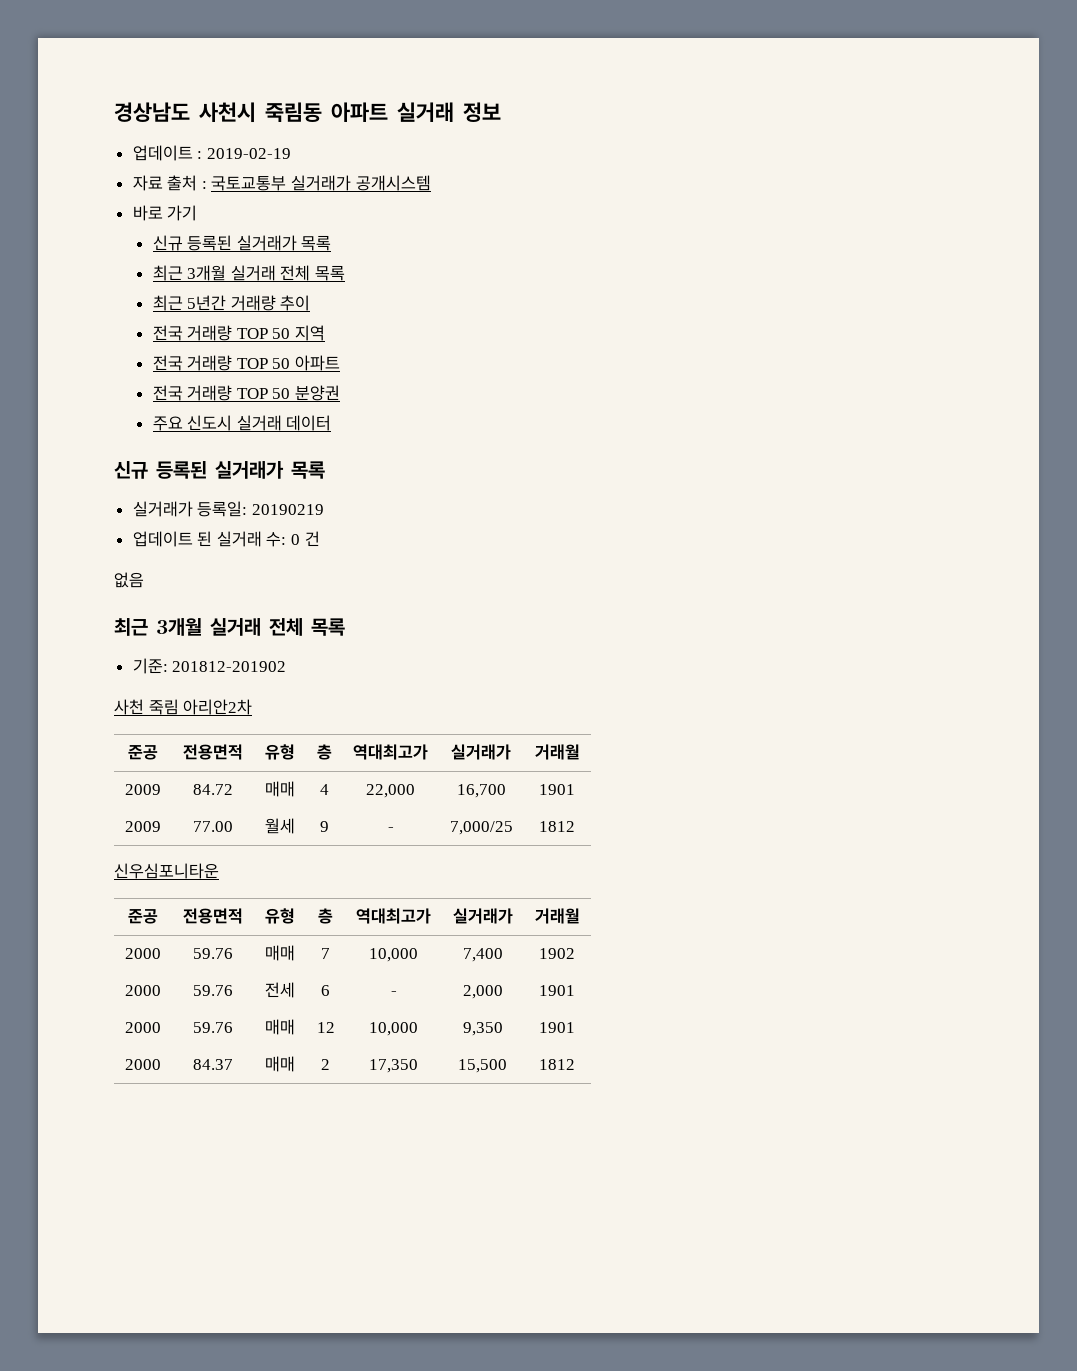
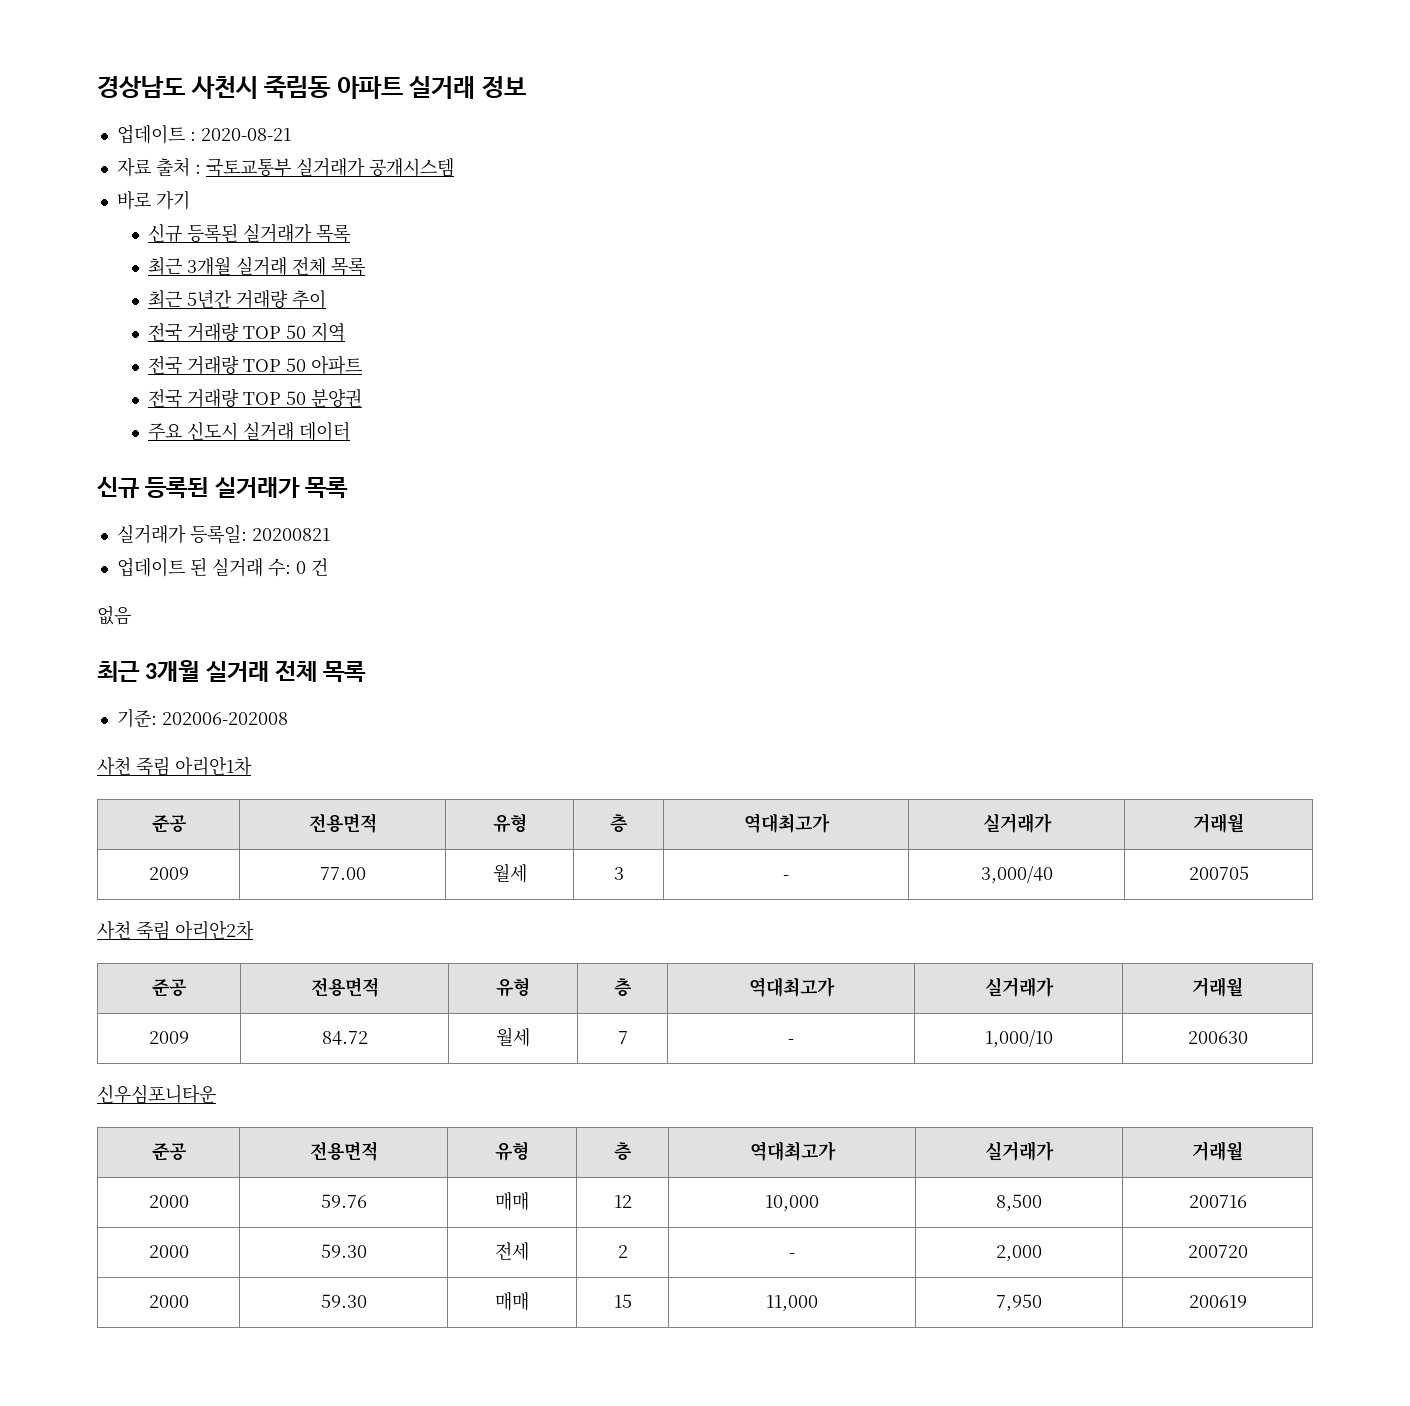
- 업데이트 : 2019-02-19
+ 업데이트 : 2020-08-21
- 실거래가 등록일: 20190219
+ 실거래가 등록일: 20200821
- 기준: 201812-201902
+ 기준: 202006-202008
+ 사천 죽림 아리안1차
+ 준공 | 전용면적 | 유형 | 층 | 역대최고가 | 실거래가 | 거래월
+ 2009 | 77.00 | 월세 | 3 | - | 3,000/40 | 200705
- 2009 | 84.72 | 매매 | 4 | 22,000 | 16,700 | 1901
- 2009 | 77.00 | 월세 | 9 | - | 7,000/25 | 1812
+ 2009 | 84.72 | 월세 | 7 | - | 1,000/10 | 200630
- 2000 | 59.76 | 매매 | 7 | 10,000 | 7,400 | 1902
- 2000 | 59.76 | 전세 | 6 | - | 2,000 | 1901
- 2000 | 59.76 | 매매 | 12 | 10,000 | 9,350 | 1901
- 2000 | 84.37 | 매매 | 2 | 17,350 | 15,500 | 1812
+ 2000 | 59.76 | 매매 | 12 | 10,000 | 8,500 | 200716
+ 2000 | 59.30 | 전세 | 2 | - | 2,000 | 200720
+ 2000 | 59.30 | 매매 | 15 | 11,000 | 7,950 | 200619

